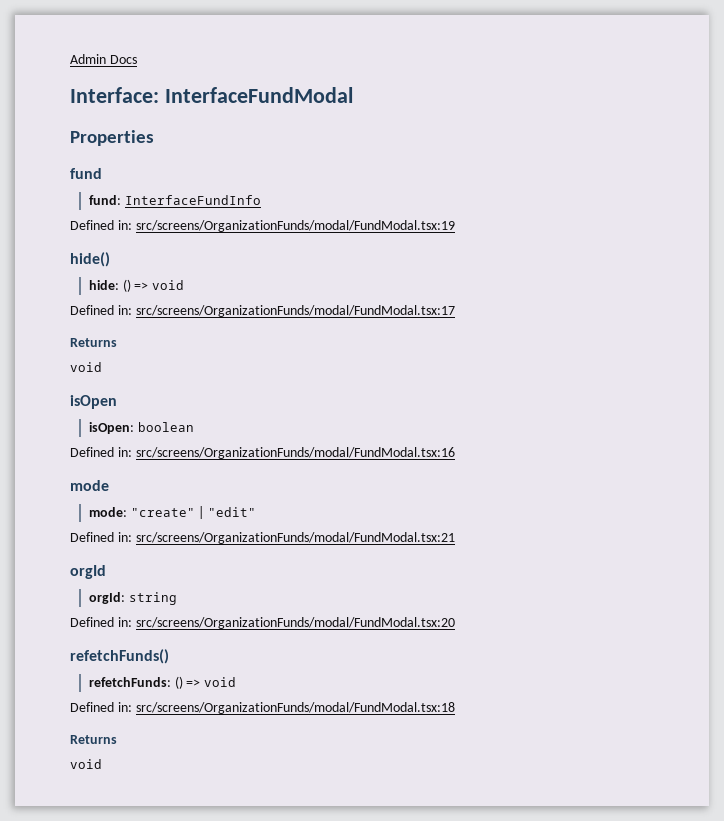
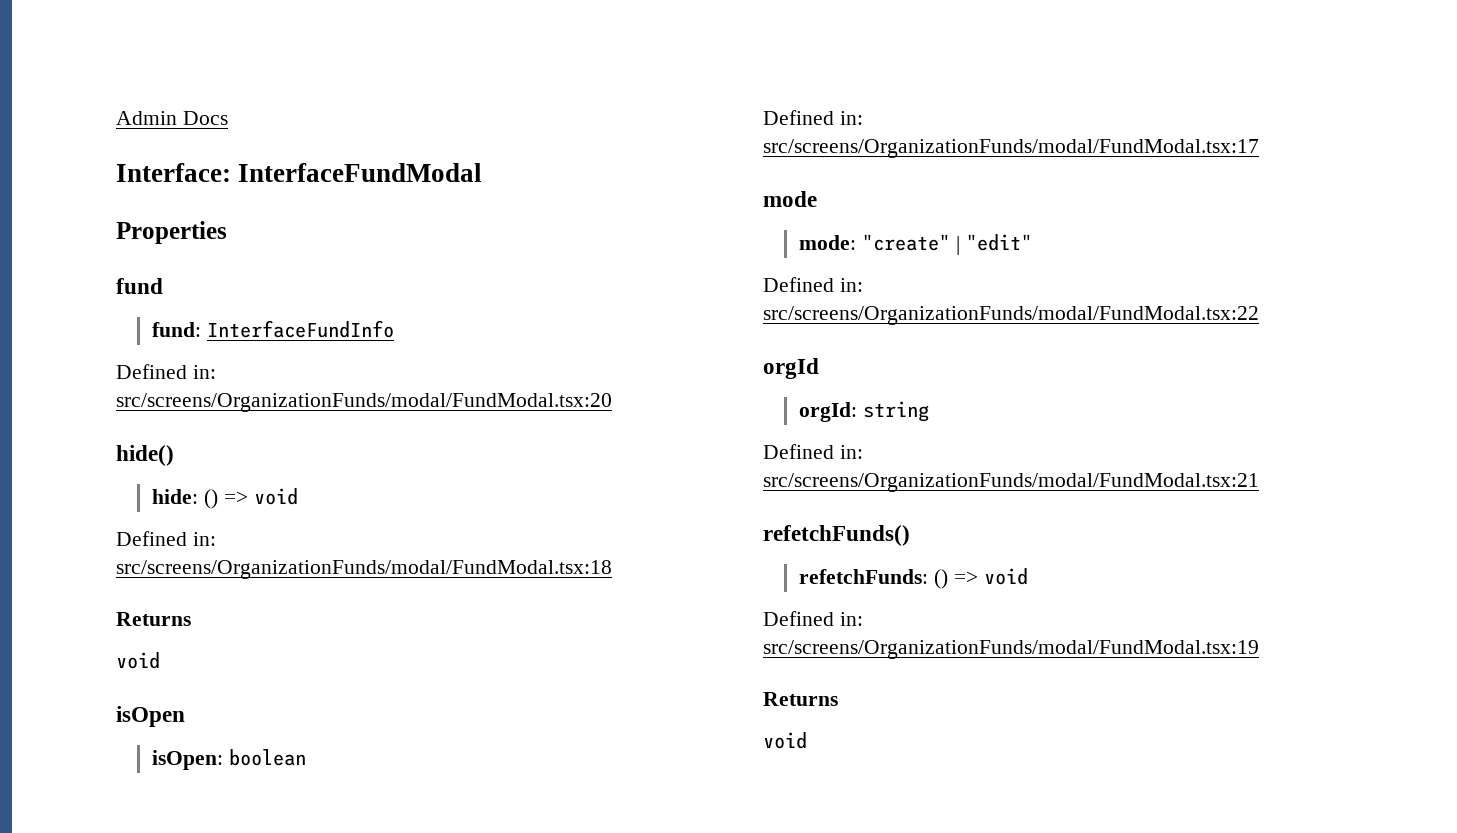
- Defined in: src/screens/OrganizationFunds/modal/FundModal.tsx:19
+ Defined in: src/screens/OrganizationFunds/modal/FundModal.tsx:20
- Defined in: src/screens/OrganizationFunds/modal/FundModal.tsx:17
+ Defined in: src/screens/OrganizationFunds/modal/FundModal.tsx:18
- Defined in: src/screens/OrganizationFunds/modal/FundModal.tsx:16
+ Defined in: src/screens/OrganizationFunds/modal/FundModal.tsx:17
- Defined in: src/screens/OrganizationFunds/modal/FundModal.tsx:21
+ Defined in: src/screens/OrganizationFunds/modal/FundModal.tsx:22
- Defined in: src/screens/OrganizationFunds/modal/FundModal.tsx:20
+ Defined in: src/screens/OrganizationFunds/modal/FundModal.tsx:21
- Defined in: src/screens/OrganizationFunds/modal/FundModal.tsx:18
+ Defined in: src/screens/OrganizationFunds/modal/FundModal.tsx:19

